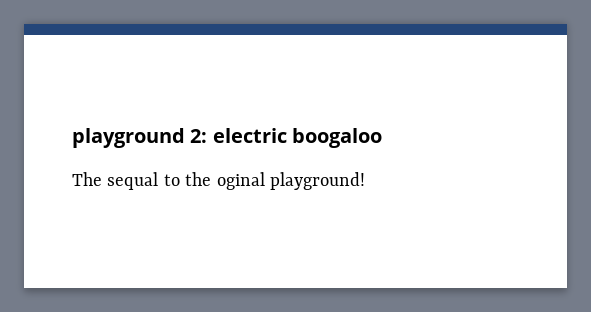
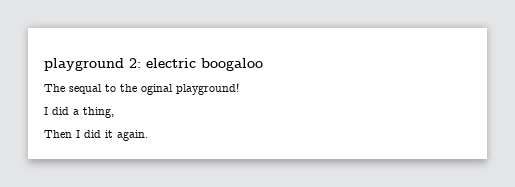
+ I did a thing,
+ Then I did it again.

